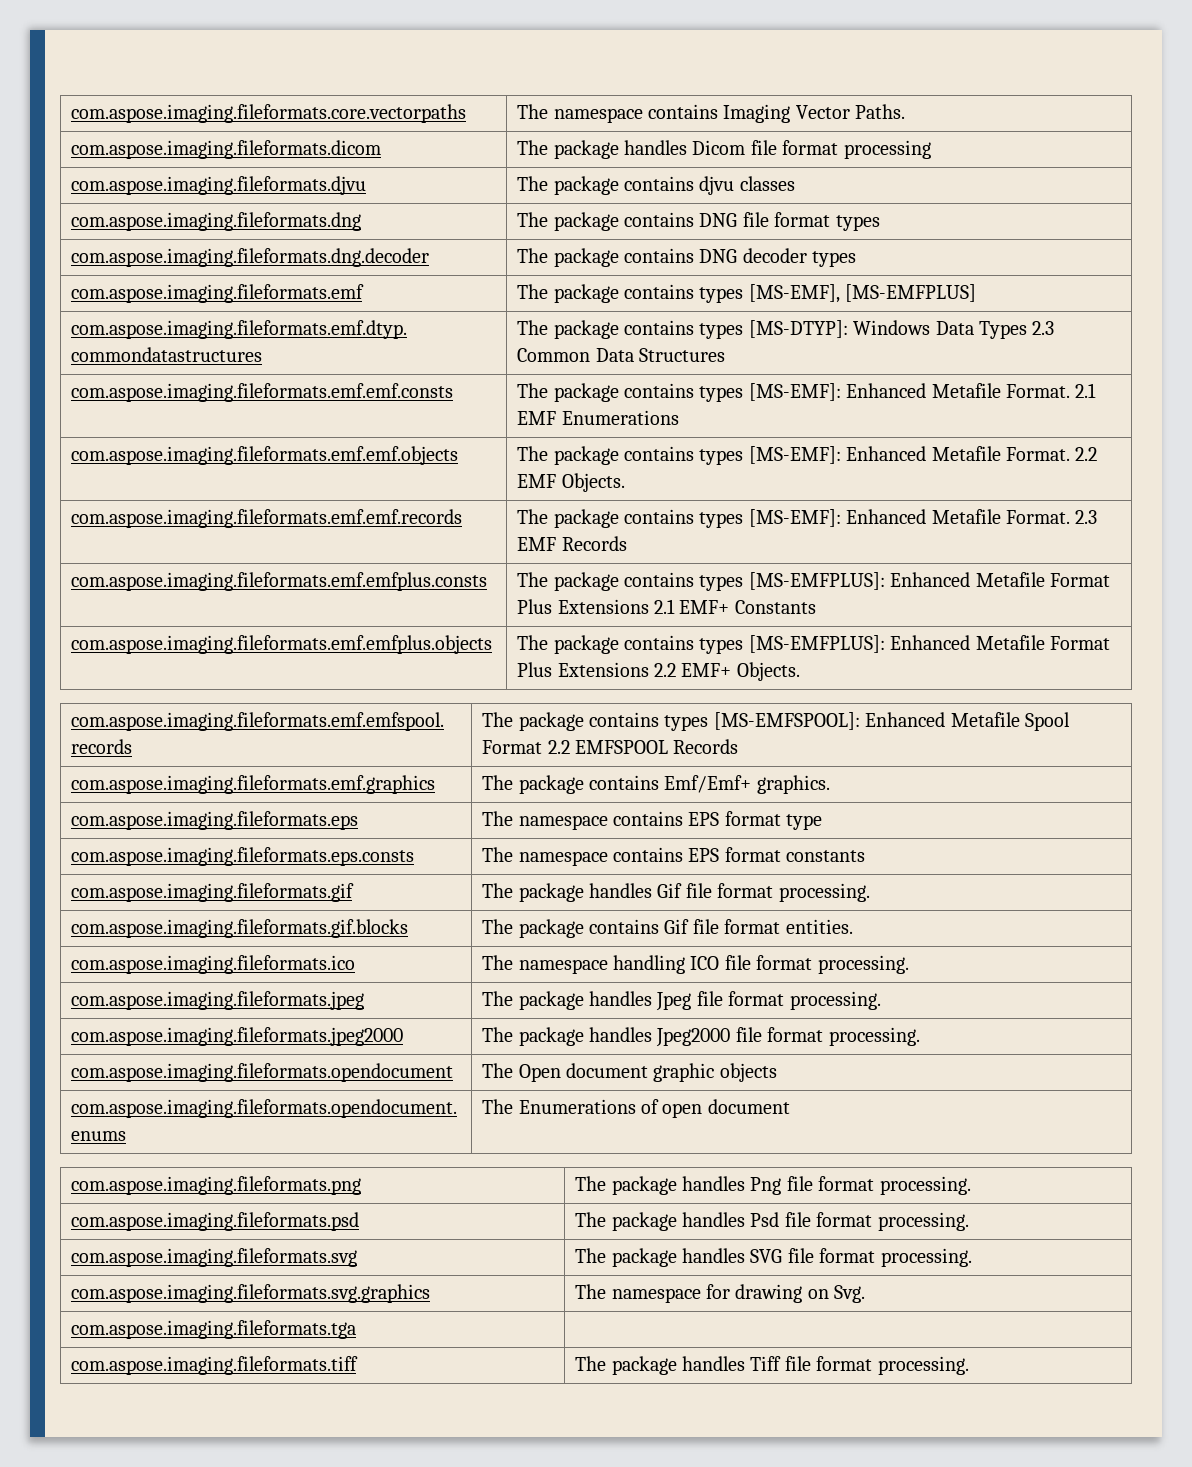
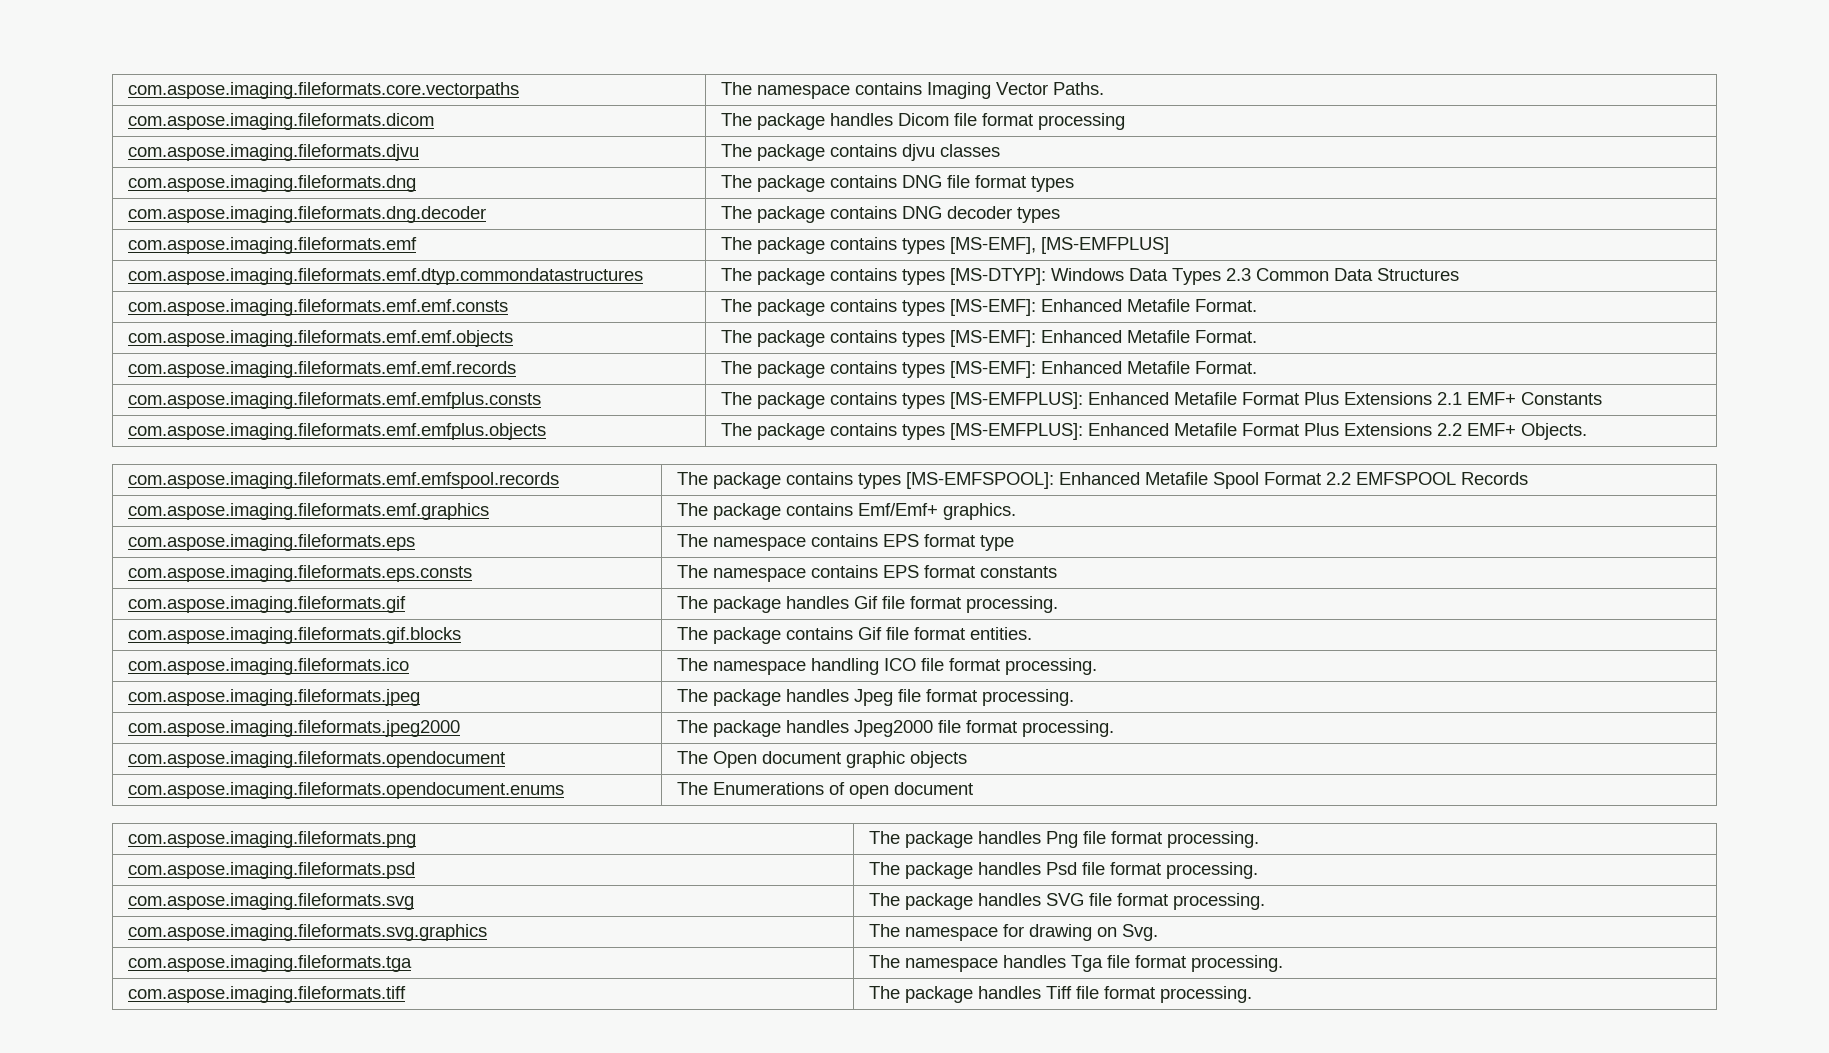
- com.aspose.imaging.fileformats.emf.emf.consts | The package contains types [MS-EMF]: Enhanced Metafile Format. 2.1 EMF Enumerations
+ com.aspose.imaging.fileformats.emf.emf.consts | The package contains types [MS-EMF]: Enhanced Metafile Format.
- com.aspose.imaging.fileformats.emf.emf.objects | The package contains types [MS-EMF]: Enhanced Metafile Format. 2.2 EMF Objects.
+ com.aspose.imaging.fileformats.emf.emf.objects | The package contains types [MS-EMF]: Enhanced Metafile Format.
- com.aspose.imaging.fileformats.emf.emf.records | The package contains types [MS-EMF]: Enhanced Metafile Format. 2.3 EMF Records
+ com.aspose.imaging.fileformats.emf.emf.records | The package contains types [MS-EMF]: Enhanced Metafile Format.
- com.aspose.imaging.fileformats.tga |
+ com.aspose.imaging.fileformats.tga | The namespace handles Tga file format processing.

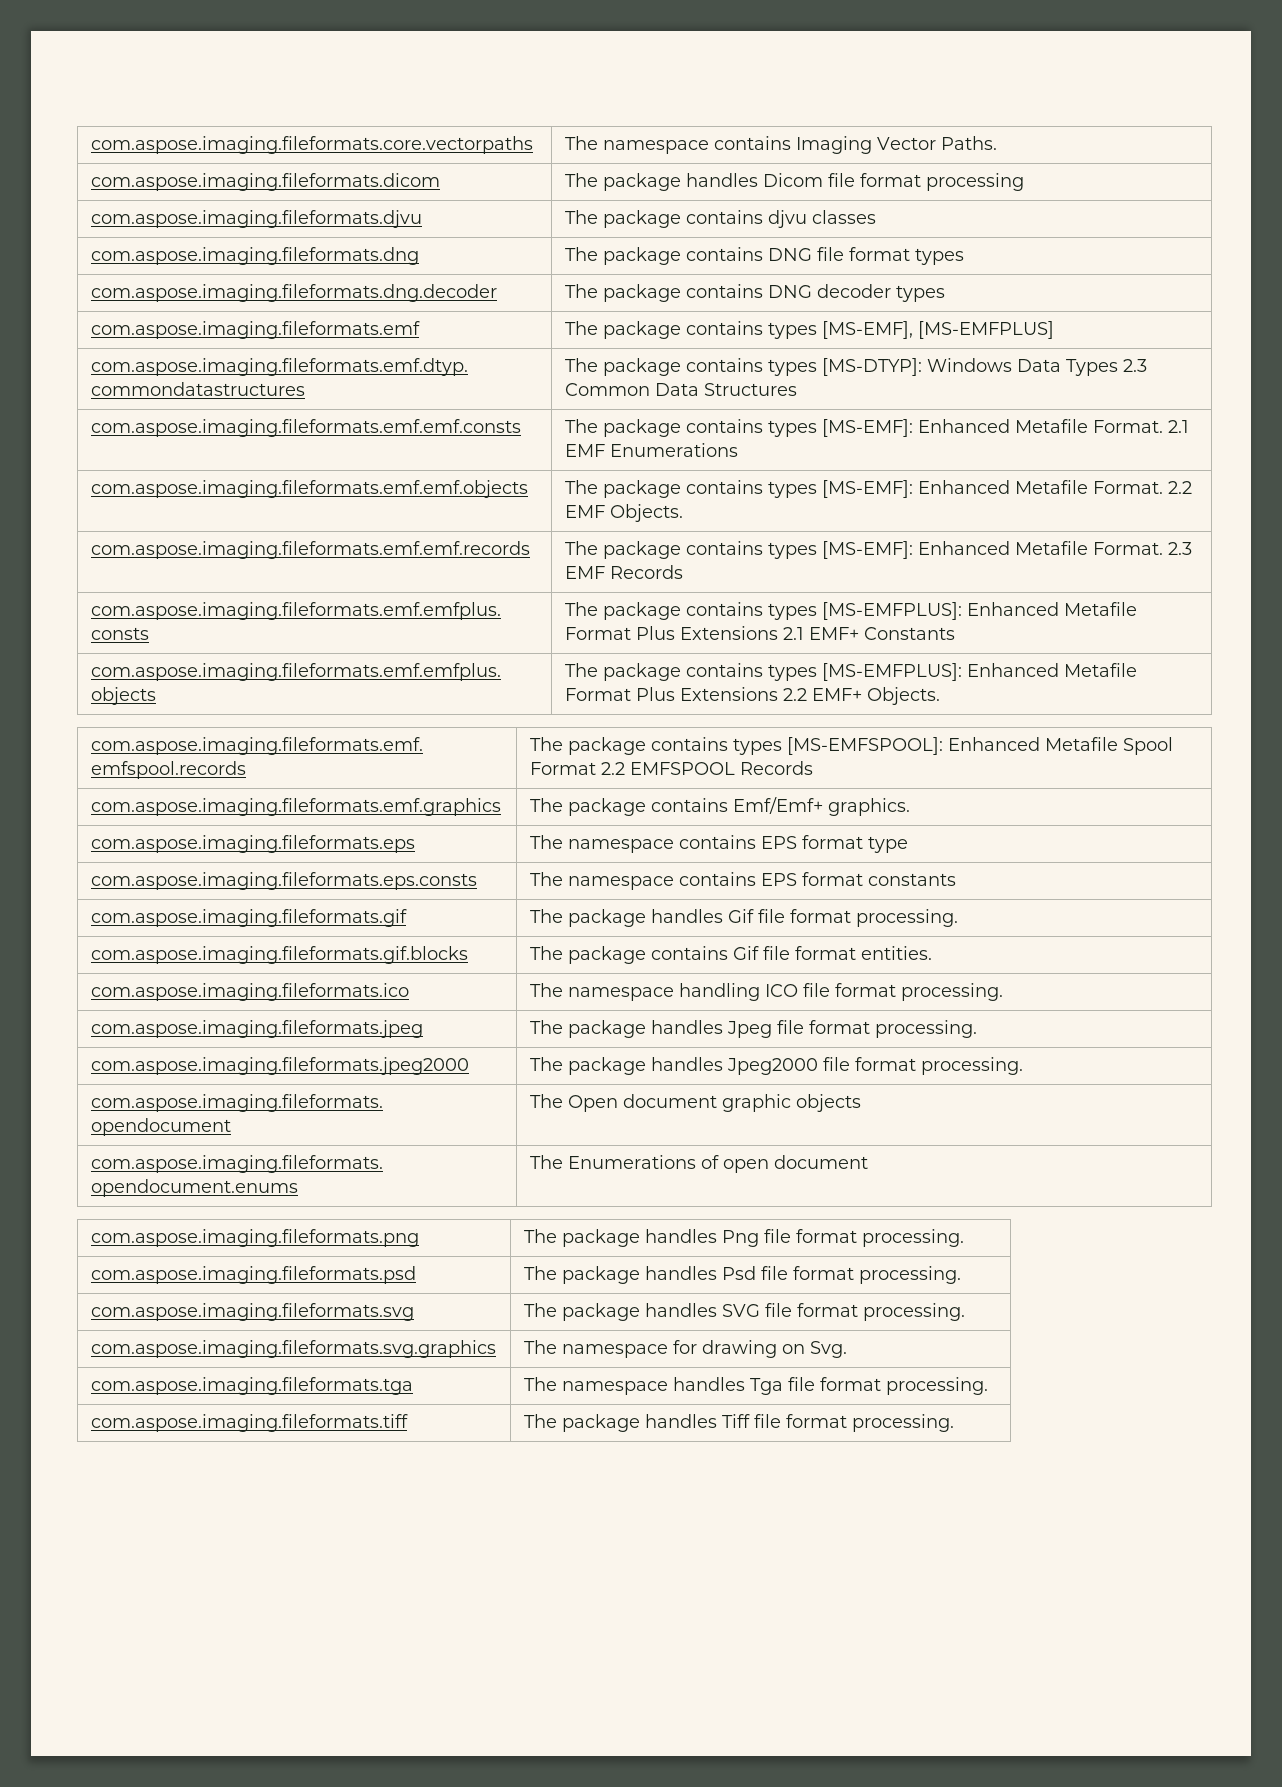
- com.aspose.imaging.fileformats.emf.emf.consts | The package contains types [MS-EMF]: Enhanced Metafile Format.
+ com.aspose.imaging.fileformats.emf.emf.consts | The package contains types [MS-EMF]: Enhanced Metafile Format. 2.1 EMF Enumerations
- com.aspose.imaging.fileformats.emf.emf.objects | The package contains types [MS-EMF]: Enhanced Metafile Format.
+ com.aspose.imaging.fileformats.emf.emf.objects | The package contains types [MS-EMF]: Enhanced Metafile Format. 2.2 EMF Objects.
- com.aspose.imaging.fileformats.emf.emf.records | The package contains types [MS-EMF]: Enhanced Metafile Format.
+ com.aspose.imaging.fileformats.emf.emf.records | The package contains types [MS-EMF]: Enhanced Metafile Format. 2.3 EMF Records

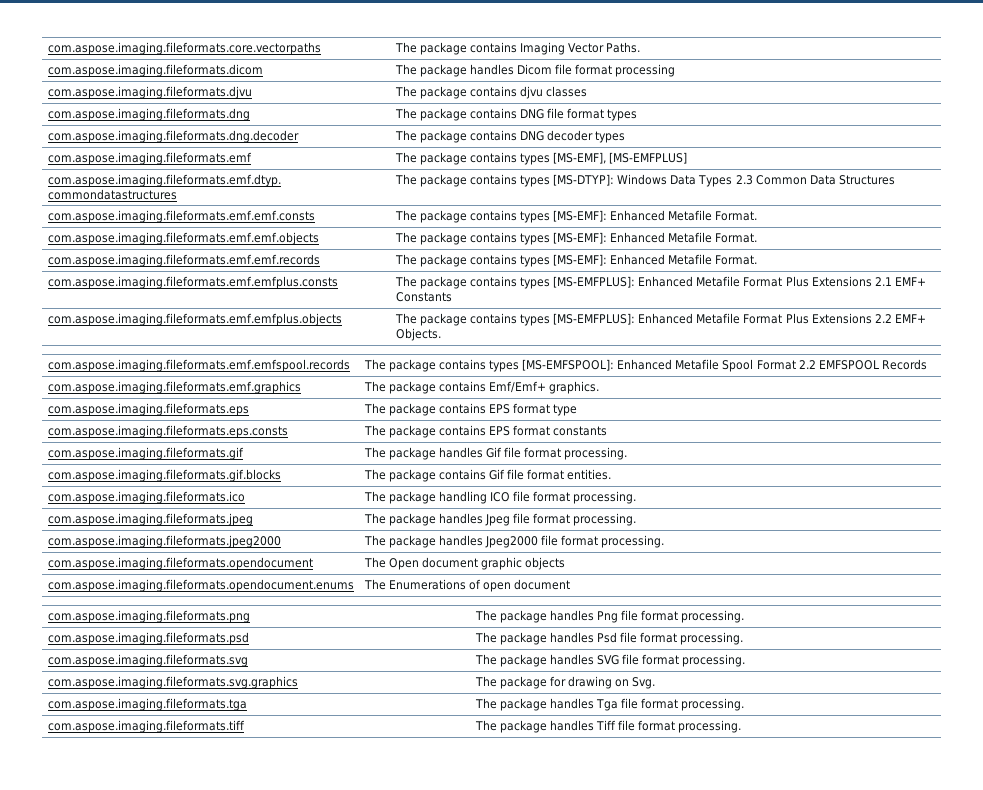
- com.aspose.imaging.fileformats.core.vectorpaths | The namespace contains Imaging Vector Paths.
+ com.aspose.imaging.fileformats.core.vectorpaths | The package contains Imaging Vector Paths.
- com.aspose.imaging.fileformats.emf.emf.consts | The package contains types [MS-EMF]: Enhanced Metafile Format. 2.1 EMF Enumerations
+ com.aspose.imaging.fileformats.emf.emf.consts | The package contains types [MS-EMF]: Enhanced Metafile Format.
- com.aspose.imaging.fileformats.emf.emf.objects | The package contains types [MS-EMF]: Enhanced Metafile Format. 2.2 EMF Objects.
+ com.aspose.imaging.fileformats.emf.emf.objects | The package contains types [MS-EMF]: Enhanced Metafile Format.
- com.aspose.imaging.fileformats.emf.emf.records | The package contains types [MS-EMF]: Enhanced Metafile Format. 2.3 EMF Records
+ com.aspose.imaging.fileformats.emf.emf.records | The package contains types [MS-EMF]: Enhanced Metafile Format.
- com.aspose.imaging.fileformats.eps | The namespace contains EPS format type
+ com.aspose.imaging.fileformats.eps | The package contains EPS format type
- com.aspose.imaging.fileformats.eps.consts | The namespace contains EPS format constants
+ com.aspose.imaging.fileformats.eps.consts | The package contains EPS format constants
- com.aspose.imaging.fileformats.ico | The namespace handling ICO file format processing.
+ com.aspose.imaging.fileformats.ico | The package handling ICO file format processing.
- com.aspose.imaging.fileformats.svg.graphics | The namespace for drawing on Svg.
+ com.aspose.imaging.fileformats.svg.graphics | The package for drawing on Svg.
- com.aspose.imaging.fileformats.tga | The namespace handles Tga file format processing.
+ com.aspose.imaging.fileformats.tga | The package handles Tga file format processing.

